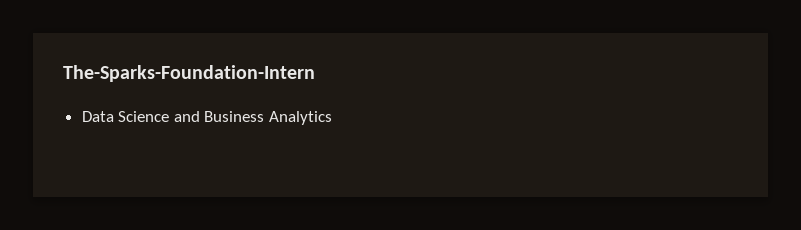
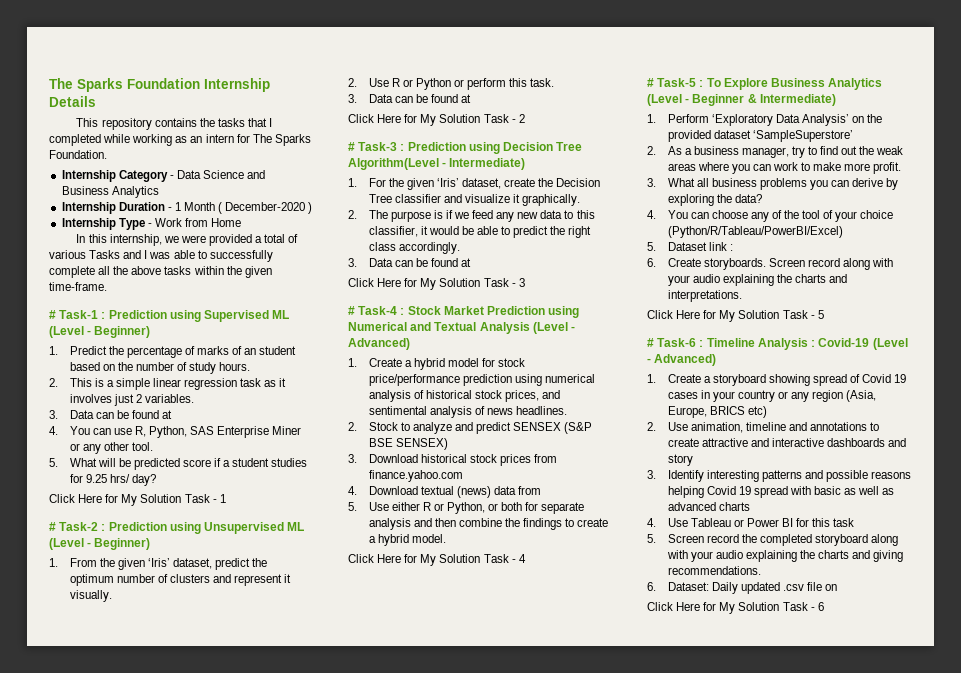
- The-Sparks-Foundation-Intern
- Data Science and Business Analytics
+ The Sparks Foundation Internship Details
+ This repository contains the tasks that I completed while working as an intern for The Sparks Foundation.
+ Internship Category - Data Science and Business Analytics
+ Internship Duration - 1 Month ( December-2020 )
+ Internship Type - Work from Home
+ In this internship, we were provided a total of various Tasks and I was able to successfully complete all the above tasks within the given time-frame.
+ # Task-1 : Prediction using Supervised ML (Level - Beginner)
+ 1. Predict the percentage of marks of an student based on the number of study hours.
+ 2. This is a simple linear regression task as it involves just 2 variables.
+ 3. Data can be found at
+ 4. You can use R, Python, SAS Enterprise Miner or any other tool.
+ 5. What will be predicted score if a student studies for 9.25 hrs/ day?
+ Click Here for My Solution Task - 1
+ # Task-2 : Prediction using Unsupervised ML (Level - Beginner)
+ 1. From the given ‘Iris’ dataset, predict the optimum number of clusters and represent it visually.
+ 2. Use R or Python or perform this task.
+ 3. Data can be found at
+ Click Here for My Solution Task - 2
+ # Task-3 : Prediction using Decision Tree Algorithm(Level - Intermediate)
+ 1. For the given ‘Iris’ dataset, create the Decision Tree classifier and visualize it graphically.
+ 2. The purpose is if we feed any new data to this classifier, it would be able to predict the right class accordingly.
+ 3. Data can be found at
+ Click Here for My Solution Task - 3
+ # Task-4 : Stock Market Prediction using Numerical and Textual Analysis (Level - Advanced)
+ 1. Create a hybrid model for stock price/performance prediction using numerical analysis of historical stock prices, and sentimental analysis of news headlines.
+ 2. Stock to analyze and predict SENSEX (S&P BSE SENSEX)
+ 3. Download historical stock prices from finance.yahoo.com
+ 4. Download textual (news) data from
+ 5. Use either R or Python, or both for separate analysis and then combine the findings to create a hybrid model.
+ Click Here for My Solution Task - 4
+ # Task-5 : To Explore Business Analytics (Level - Beginner & Intermediate)
+ 1. Perform ‘Exploratory Data Analysis’ on the provided dataset ‘SampleSuperstore’
+ 2. As a business manager, try to find out the weak areas where you can work to make more profit.
+ 3. What all business problems you can derive by exploring the data?
+ 4. You can choose any of the tool of your choice (Python/R/Tableau/PowerBI/Excel)
+ 5. Dataset link :
+ 6. Create storyboards. Screen record along with your audio explaining the charts and interpretations.
+ Click Here for My Solution Task - 5
+ # Task-6 : Timeline Analysis : Covid-19 (Level - Advanced)
+ 1. Create a storyboard showing spread of Covid 19 cases in your country or any region (Asia, Europe, BRICS etc)
+ 2. Use animation, timeline and annotations to create attractive and interactive dashboards and story
+ 3. Identify interesting patterns and possible reasons helping Covid 19 spread with basic as well as advanced charts
+ 4. Use Tableau or Power BI for this task
+ 5. Screen record the completed storyboard along with your audio explaining the charts and giving recommendations.
+ 6. Dataset: Daily updated .csv file on
+ Click Here for My Solution Task - 6

